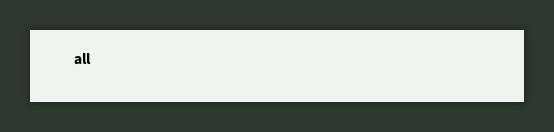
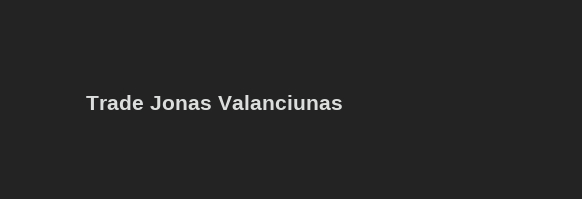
- all
+ Trade Jonas Valanciunas

